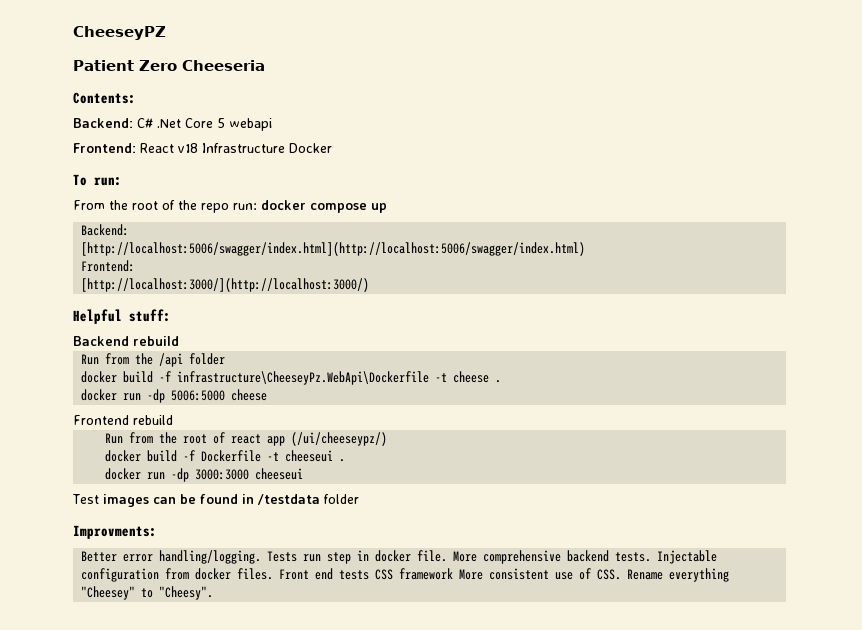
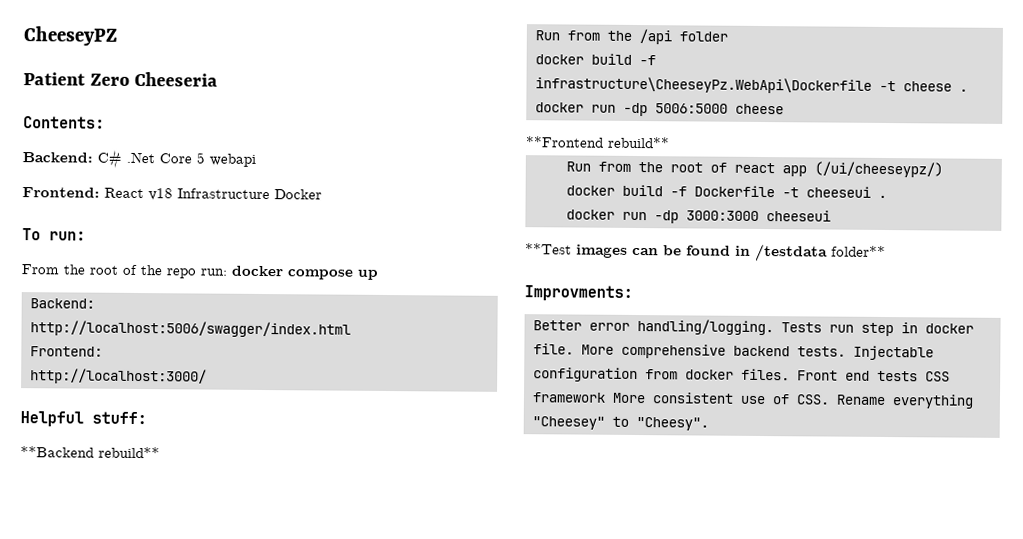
- [http://localhost:5006/swagger/index.html](http://localhost:5006/swagger/index.html)
+ http://localhost:5006/swagger/index.html
- [http://localhost:3000/](http://localhost:3000/)
+ http://localhost:3000/
- Backend rebuild
+ **Backend rebuild**
- Frontend rebuild
+ **Frontend rebuild**
- Test images can be found in /testdata folder
+ **Test images can be found in /testdata folder**

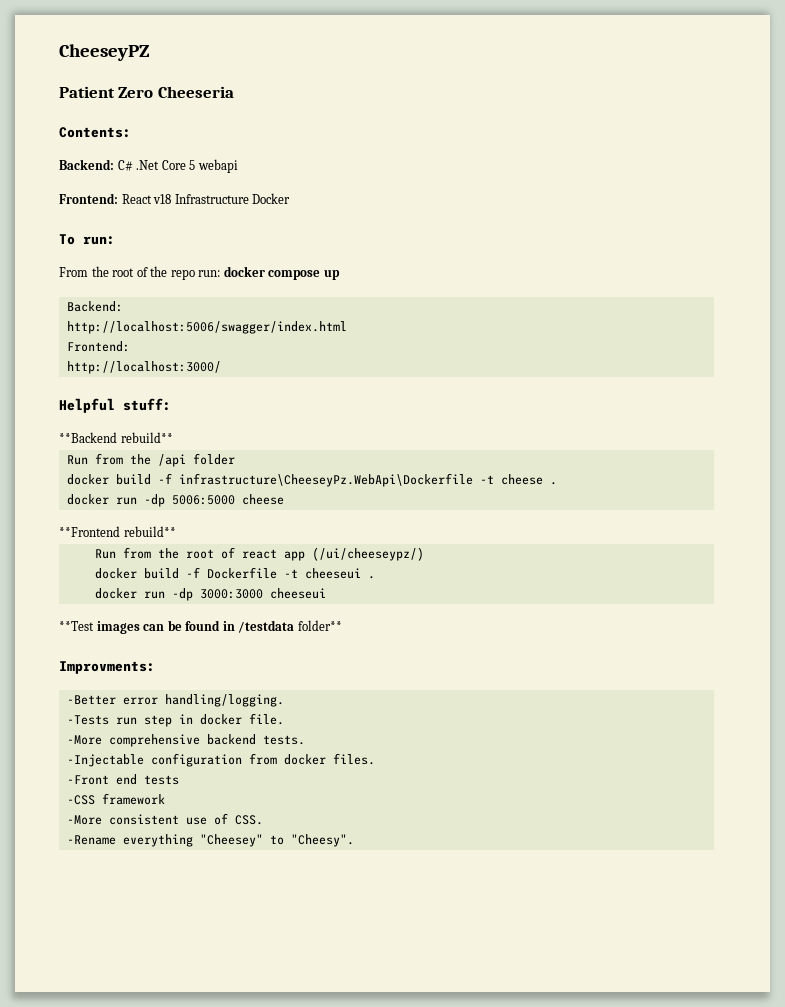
- Better error handling/logging. Tests run step in docker file. More comprehensive backend tests. Injectable configuration from docker files. Front end tests CSS framework More consistent use of CSS. Rename everything "Cheesey" to "Cheesy".
+ -Better error handling/logging.
+ -Tests run step in docker file.
+ -More comprehensive backend tests.
+ -Injectable configuration from docker files.
+ -Front end tests
+ -CSS framework
+ -More consistent use of CSS.
+ -Rename everything "Cheesey" to "Cheesy".

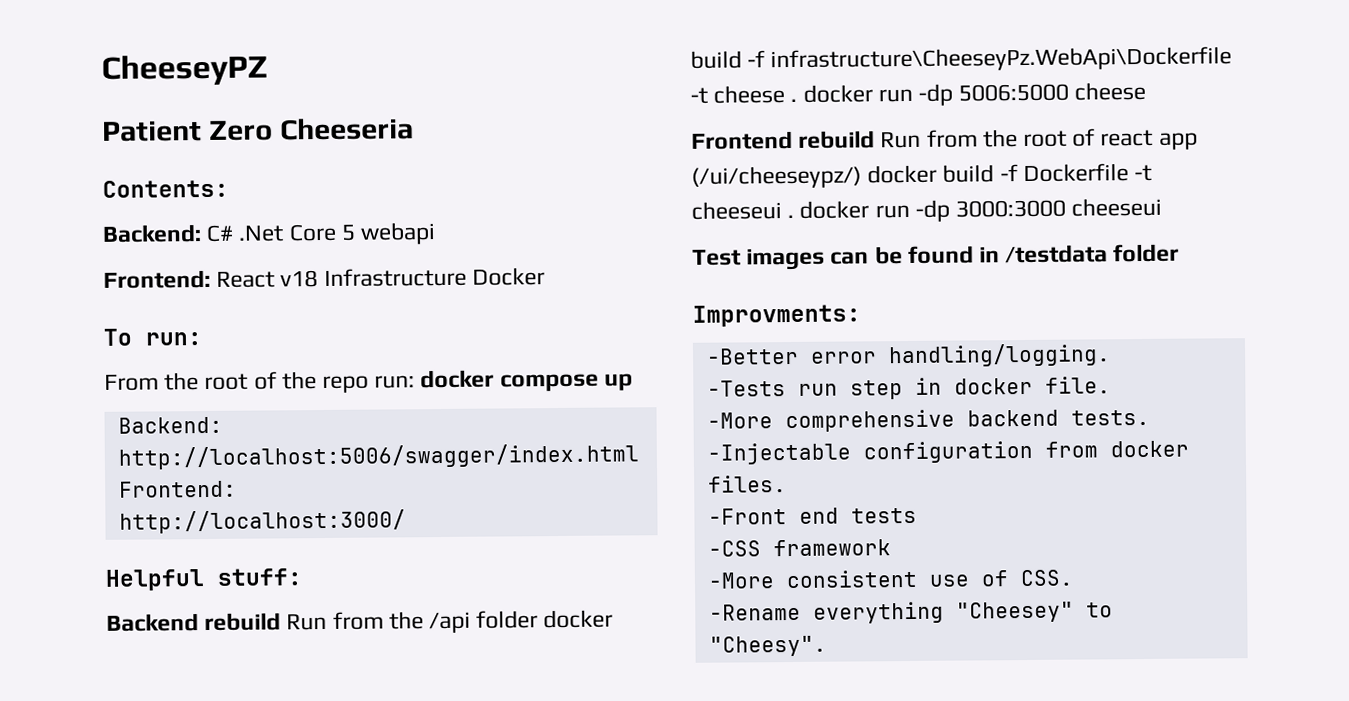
- **Backend rebuild**
- Run from the /api folder
- docker build -f infrastructure\CheeseyPz.WebApi\Dockerfile -t cheese .
- docker run -dp 5006:5000 cheese
+ Backend rebuild Run from the /api folder docker build -f infrastructure\CheeseyPz.WebApi\Dockerfile -t cheese . docker run -dp 5006:5000 cheese
- **Frontend rebuild**
- Run from the root of react app (/ui/cheeseypz/)
- docker build -f Dockerfile -t cheeseui .
- docker run -dp 3000:3000 cheeseui
+ Frontend rebuild Run from the root of react app (/ui/cheeseypz/) docker build -f Dockerfile -t cheeseui . docker run -dp 3000:3000 cheeseui
- **Test images can be found in /testdata folder**
+ Test images can be found in /testdata folder

